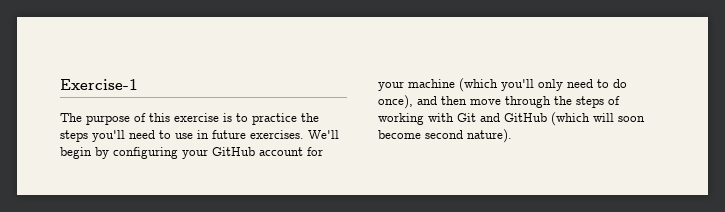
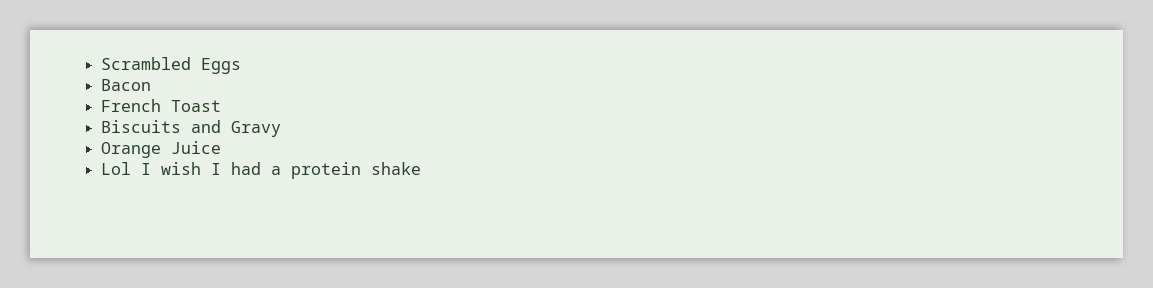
- Exercise-1
- The purpose of this exercise is to practice the steps you'll need to use in future exercises. We'll begin by configuring your GitHub account for your machine (which you'll only need to do once), and then move through the steps of working with Git and GitHub (which will soon become second nature).
+ Scrambled Eggs
+ Bacon
+ French Toast
+ Biscuits and Gravy
+ Orange Juice
+ Lol I wish I had a protein shake

